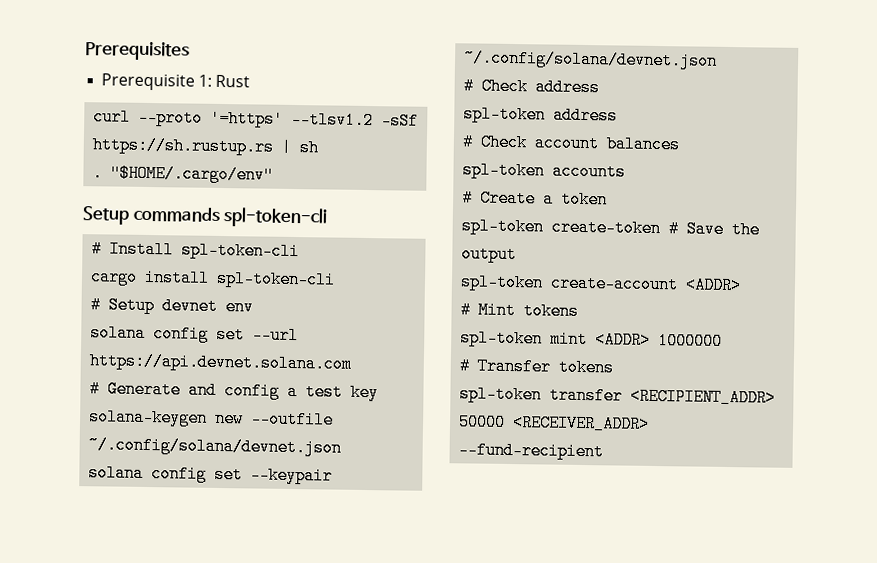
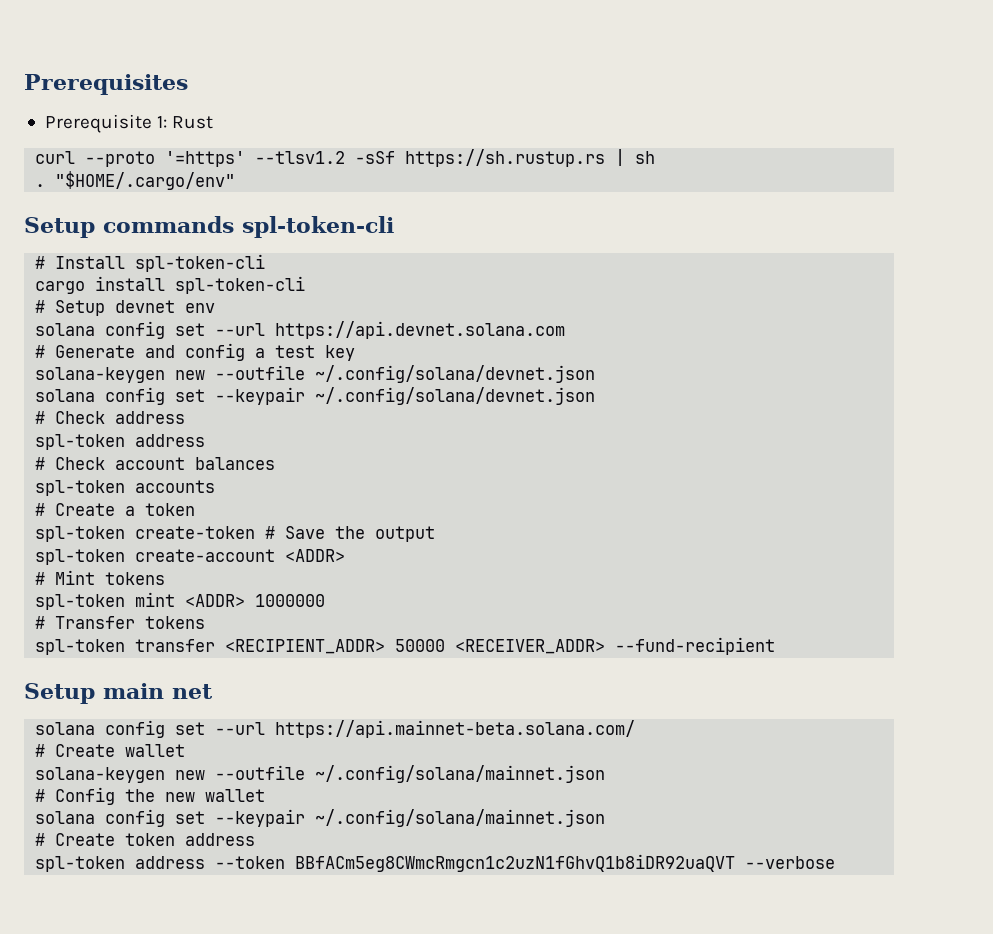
+ Setup main net
+ solana config set --url https://api.mainnet-beta.solana.com/
+ # Create wallet
+ solana-keygen new --outfile ~/.config/solana/mainnet.json
+ # Config the new wallet
+ solana config set --keypair ~/.config/solana/mainnet.json
+ # Create token address
+ spl-token address --token BBfACm5eg8CWmcRmgcn1c2uzN1fGhvQ1b8iDR92uaQVT --verbose

